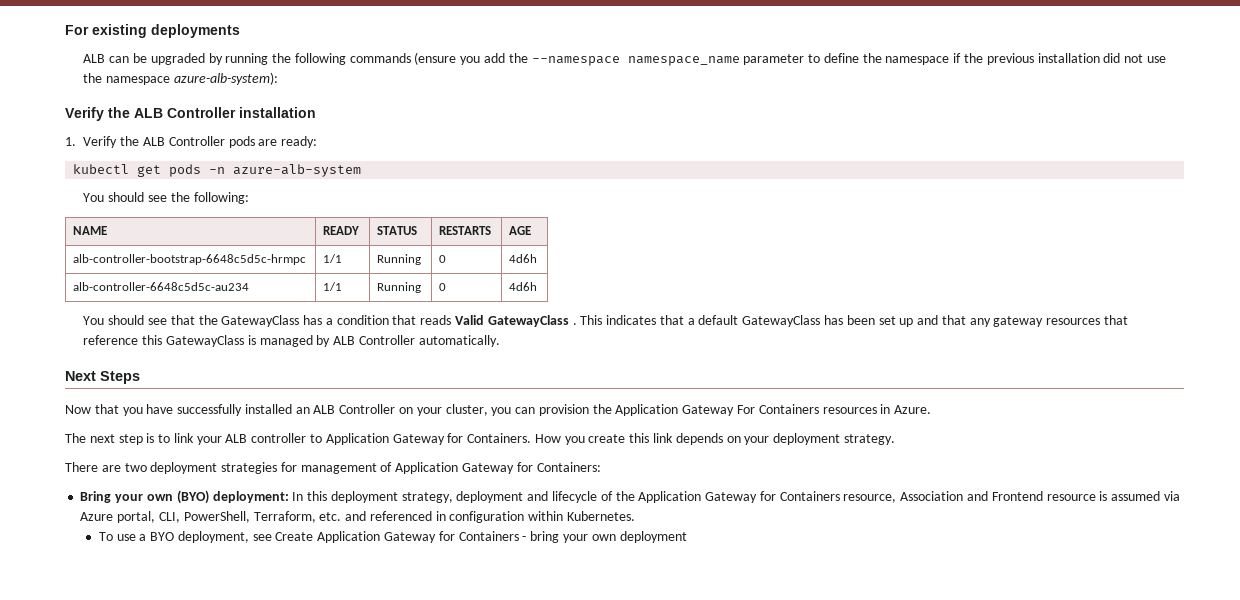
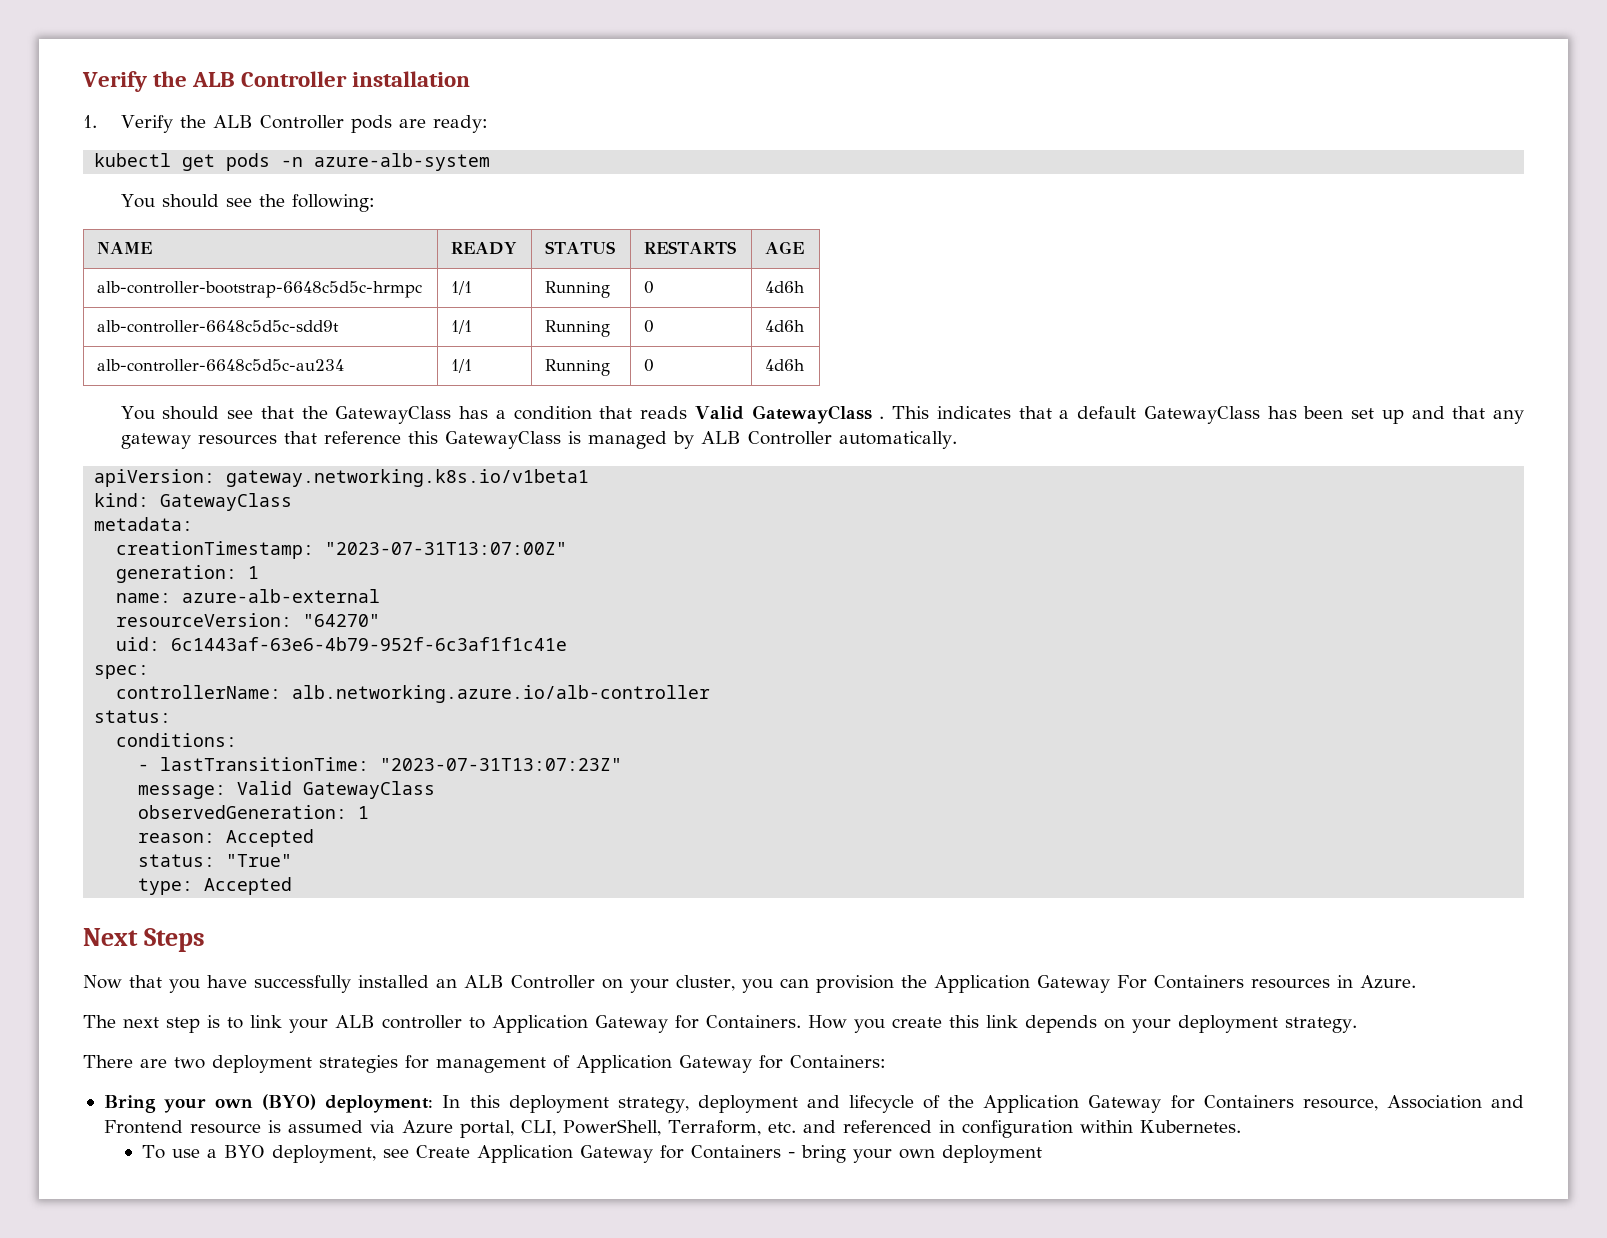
- For existing deployments
- ALB can be upgraded by running the following commands (ensure you add the --namespace namespace_name parameter to define the namespace if the previous installation did not use the namespace azure-alb-system):
+ alb-controller-6648c5d5c-sdd9t | 1/1 | Running | 0 | 4d6h
+ apiVersion: gateway.networking.k8s.io/v1beta1
+ kind: GatewayClass
+ metadata:
+ creationTimestamp: "2023-07-31T13:07:00Z"
+ generation: 1
+ name: azure-alb-external
+ resourceVersion: "64270"
+ uid: 6c1443af-63e6-4b79-952f-6c3af1f1c41e
+ spec:
+ controllerName: alb.networking.azure.io/alb-controller
+ status:
+ conditions:
+ - lastTransitionTime: "2023-07-31T13:07:23Z"
+ message: Valid GatewayClass
+ observedGeneration: 1
+ reason: Accepted
+ status: "True"
+ type: Accepted

